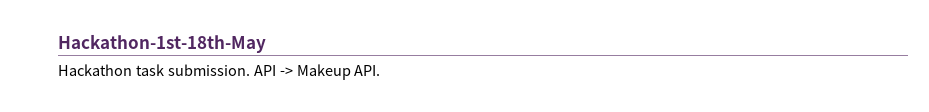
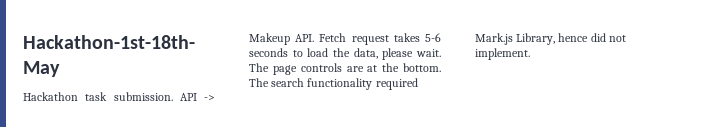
- API -> Makeup API.
+ API -> Makeup API. Fetch request takes 5-6 seconds to load the data, please wait. The page controls are at the bottom. The search functionality required Mark.js Library, hence did not implement.

